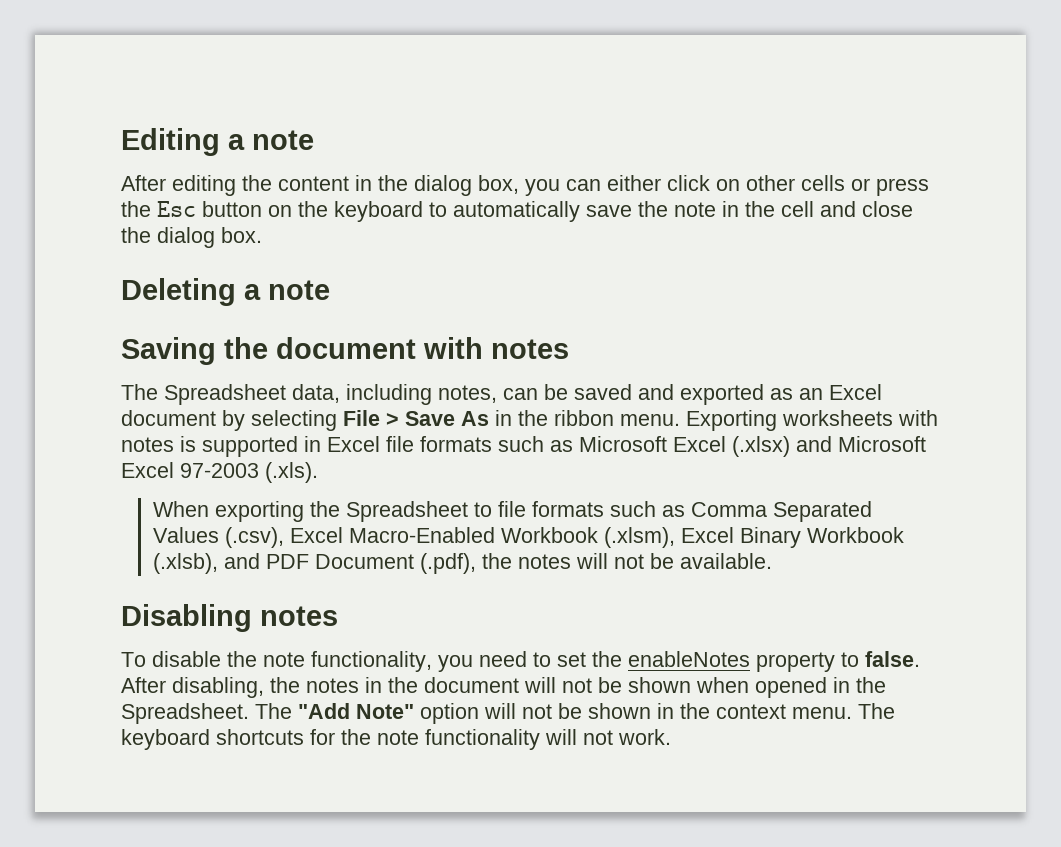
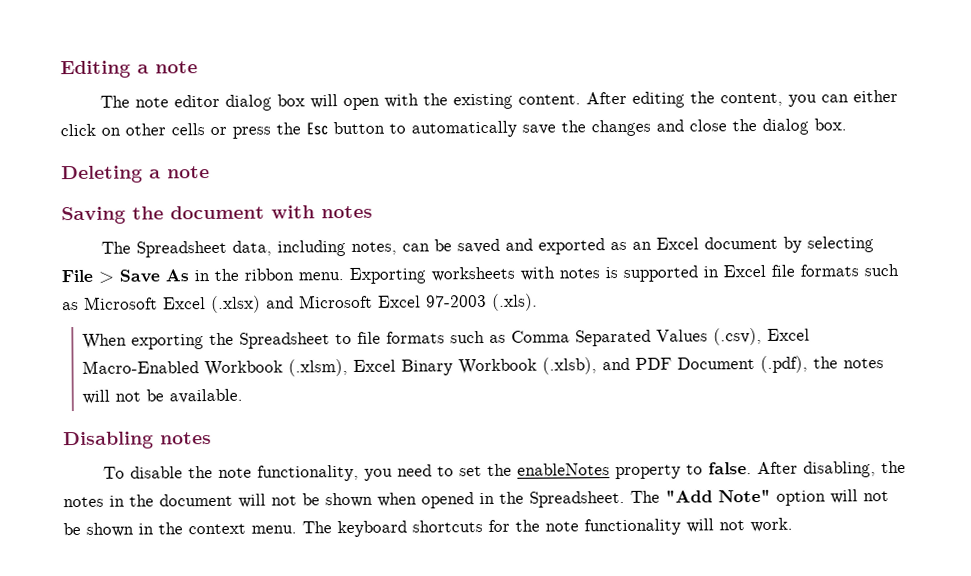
- After editing the content in the dialog box, you can either click on other cells or press the Esc button on the keyboard to automatically save the note in the cell and close the dialog box.
+ The note editor dialog box will open with the existing content. After editing the content, you can either click on other cells or press the Esc button to automatically save the changes and close the dialog box.

